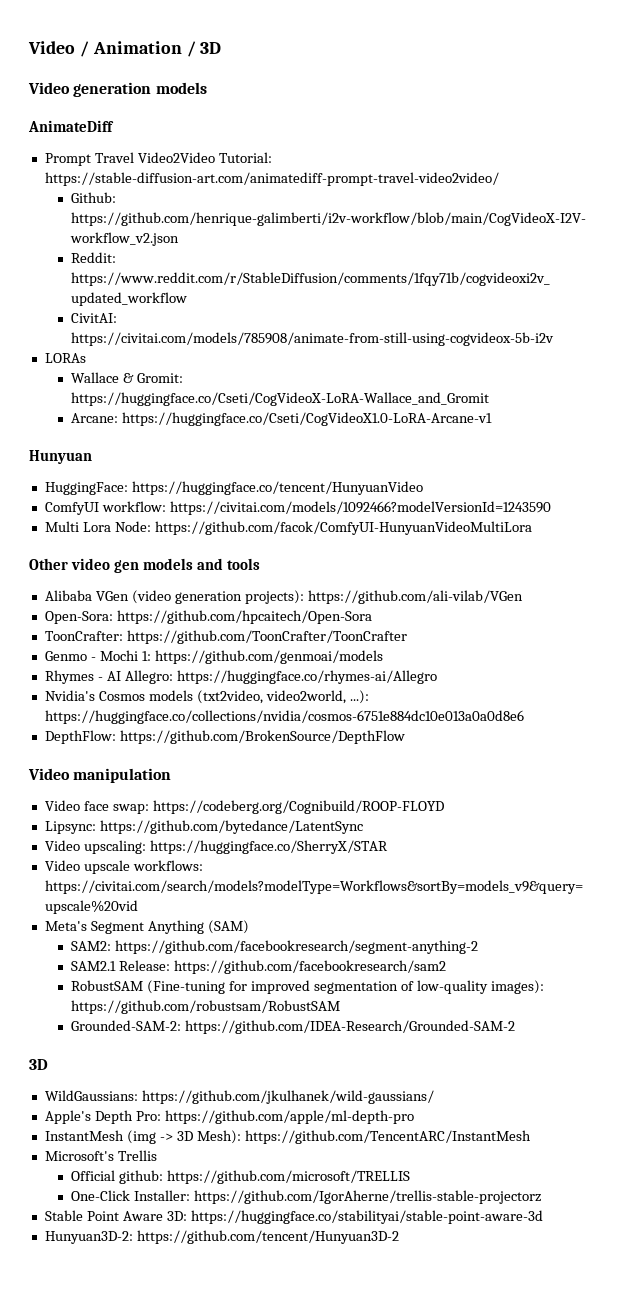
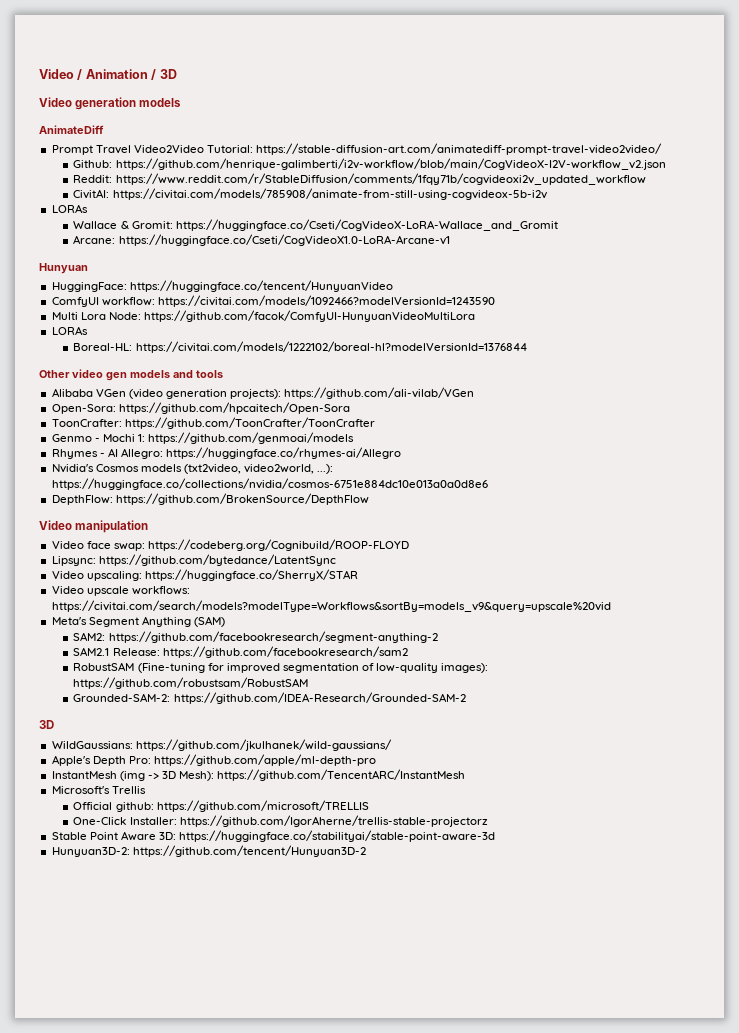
  Multi Lora Node: https://github.com/facok/ComfyUI-HunyuanVideoMultiLora
+ LORAs
+ Boreal-HL: https://civitai.com/models/1222102/boreal-hl?modelVersionId=1376844

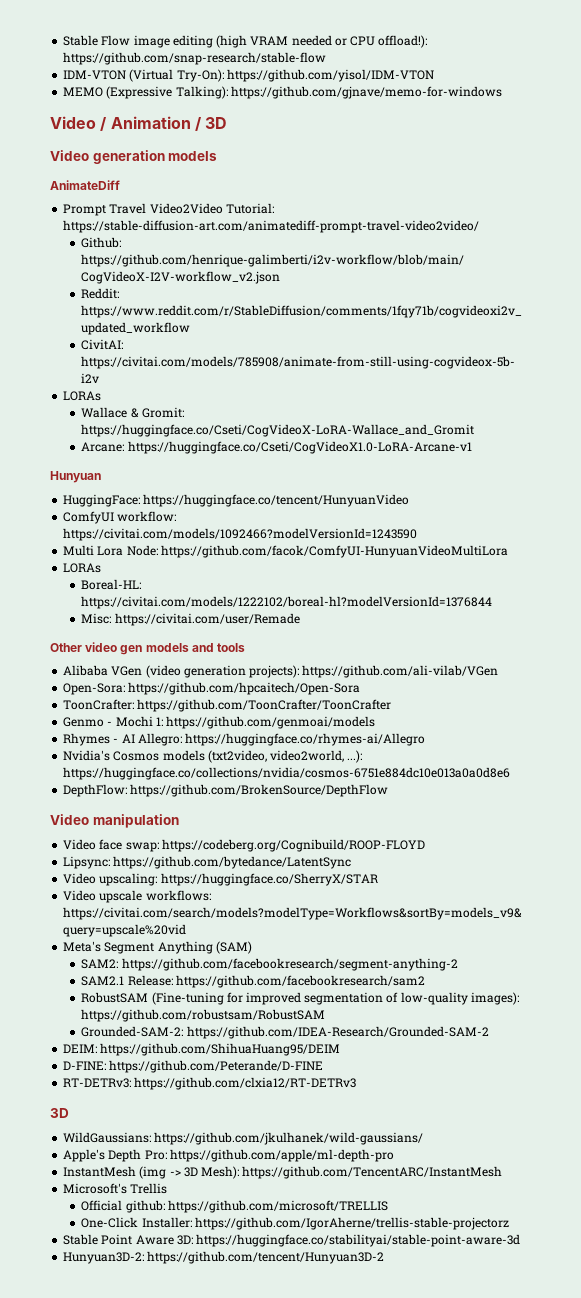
+ Stable Flow image editing (high VRAM needed or CPU offload!): https://github.com/snap-research/stable-flow
+ IDM-VTON (Virtual Try-On): https://github.com/yisol/IDM-VTON
+ MEMO (Expressive Talking): https://github.com/gjnave/memo-for-windows
+ Misc: https://civitai.com/user/Remade
+ DEIM: https://github.com/ShihuaHuang95/DEIM
+ D-FINE: https://github.com/Peterande/D-FINE
+ RT-DETRv3: https://github.com/clxia12/RT-DETRv3

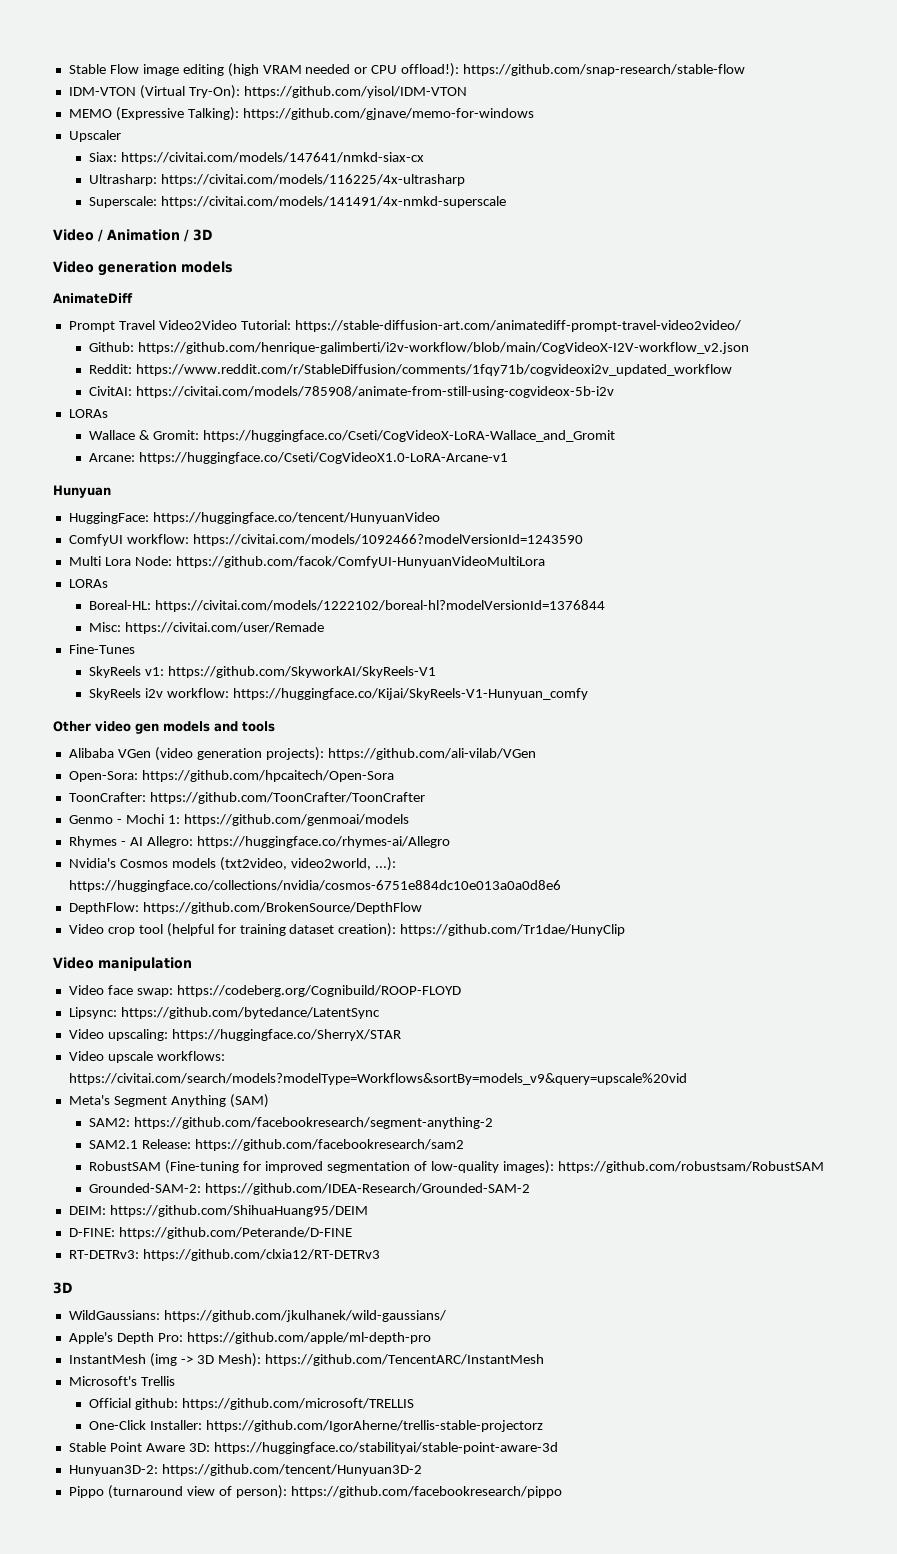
+ Upscaler
+ Siax: https://civitai.com/models/147641/nmkd-siax-cx
+ Ultrasharp: https://civitai.com/models/116225/4x-ultrasharp
+ Superscale: https://civitai.com/models/141491/4x-nmkd-superscale
+ Fine-Tunes
+ SkyReels v1: https://github.com/SkyworkAI/SkyReels-V1
+ SkyReels i2v workflow: https://huggingface.co/Kijai/SkyReels-V1-Hunyuan_comfy
+ Video crop tool (helpful for training dataset creation): https://github.com/Tr1dae/HunyClip
+ Pippo (turnaround view of person): https://github.com/facebookresearch/pippo

